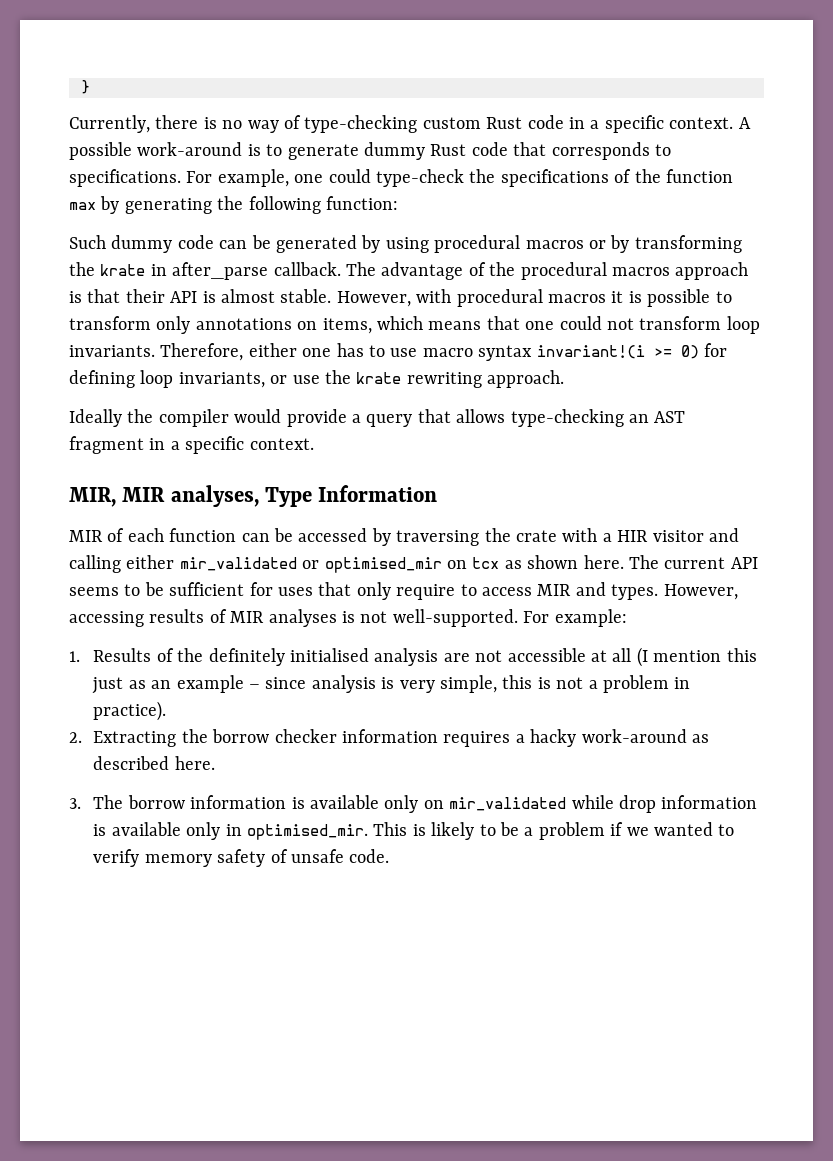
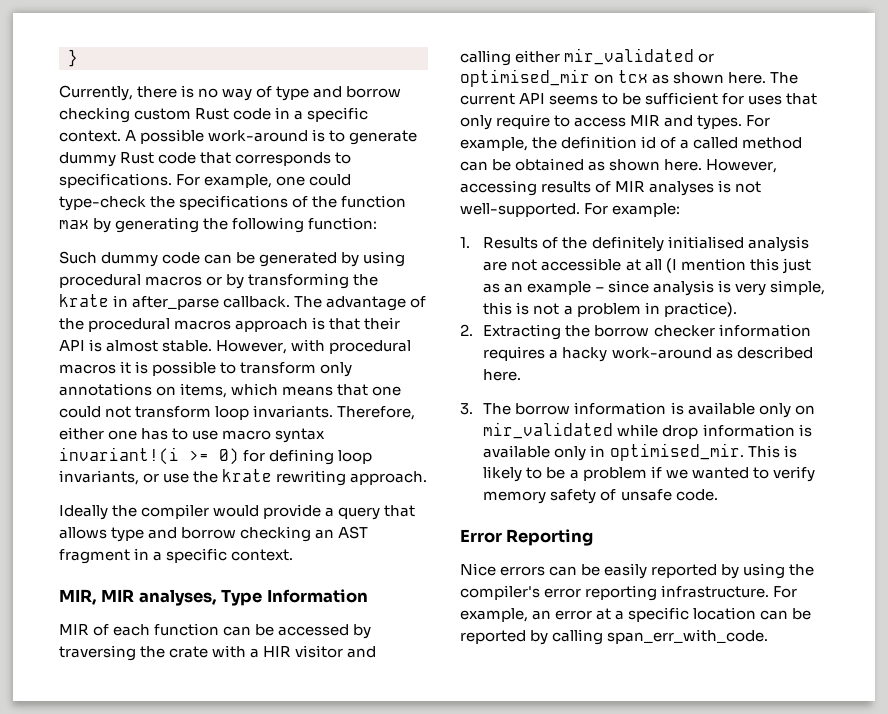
- Currently, there is no way of type-checking custom Rust code in a specific context.
+ Currently, there is no way of type and borrow checking custom Rust code in a specific context.
- Ideally the compiler would provide a query that allows type-checking an AST fragment in a specific context.
+ Ideally the compiler would provide a query that allows type and borrow checking an AST fragment in a specific context.
+ For example, the definition id of a called method can be obtained as shown here.
+ Error Reporting
+ Nice errors can be easily reported by using the compiler's error reporting infrastructure. For example, an error at a specific location can be reported by calling span_err_with_code.

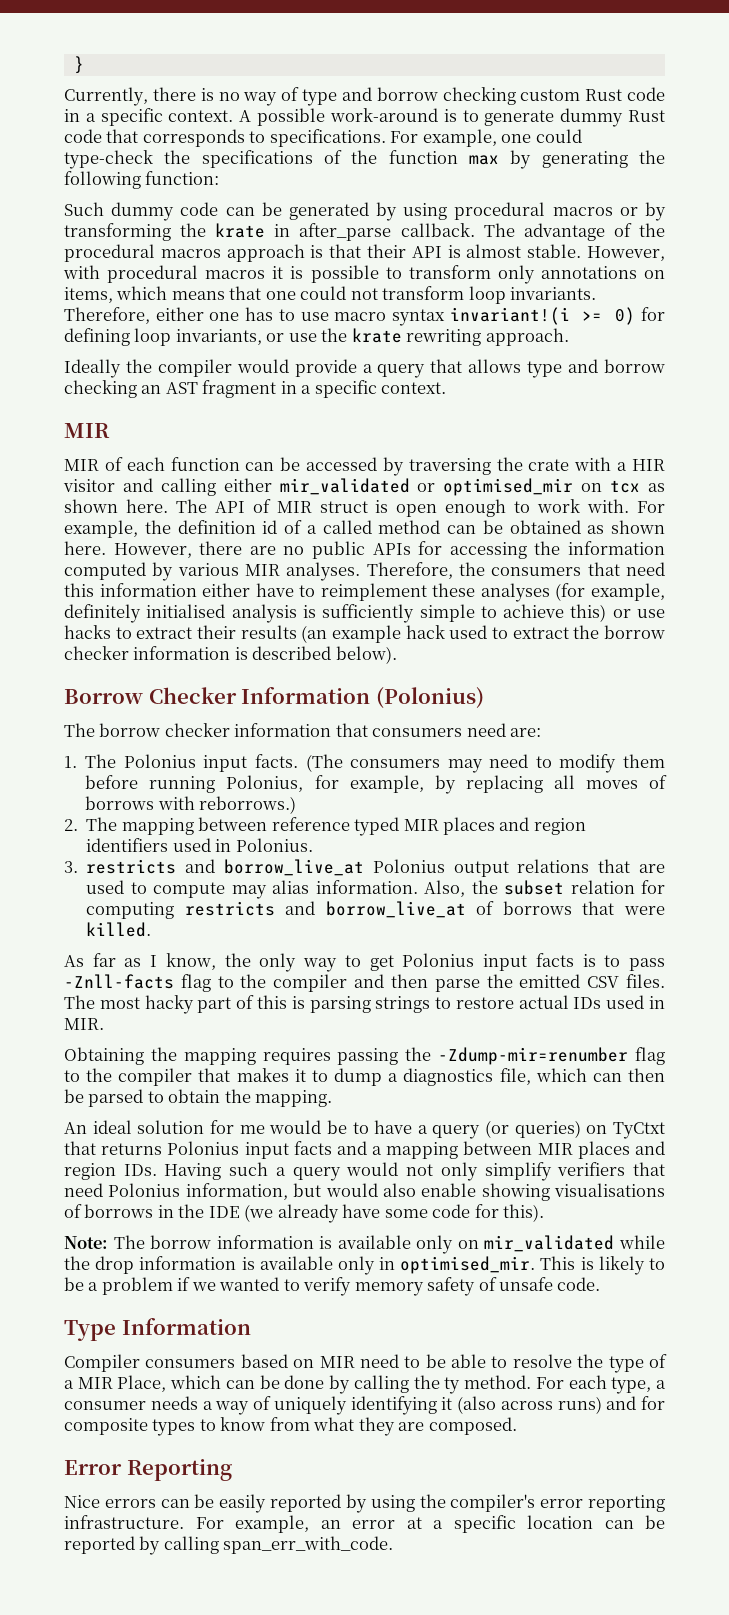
  Ideally the compiler would provide a query that allows type and borrow checking an AST fragment in a specific context.
- MIR, MIR analyses, Type Information
+ MIR
- The current API seems to be sufficient for uses that only require to access MIR and types.
+ The API of MIR struct is open enough to work with.
- However, accessing results of MIR analyses is not well-supported. For example:
- 1. Results of the definitely initialised analysis are not accessible at all (I mention this just as an example – since analysis is very simple, this is not a problem in practice).
- 2. Extracting the borrow checker information requires a hacky work-around as described here.
- 3. The borrow information is available only on mir_validated while drop information is available only in optimised_mir.
+ However, there are no public APIs for accessing the information computed by various MIR analyses. Therefore, the consumers that need this information either have to reimplement these analyses (for example, definitely initialised analysis is sufficiently simple to achieve this) or use hacks to extract their results (an example hack used to extract the borrow checker information is described below).
+ Borrow Checker Information (Polonius)
+ The borrow checker information that consumers need are:
+ 1. The Polonius input facts. (The consumers may need to modify them before running Polonius, for example, by replacing all moves of borrows with reborrows.)
+ 2. The mapping between reference typed MIR places and region identifiers used in Polonius.
+ 3. restricts and borrow_live_at Polonius output relations that are used to compute may alias information. Also, the subset relation for computing restricts and borrow_live_at of borrows that were killed.
+ As far as I know, the only way to get Polonius input facts is to pass -Znll-facts flag to the compiler and then parse the emitted CSV files. The most hacky part of this is parsing strings to restore actual IDs used in MIR.
+ Obtaining the mapping requires passing the -Zdump-mir=renumber flag to the compiler that makes it to dump a diagnostics file, which can then be parsed to obtain the mapping.
+ An ideal solution for me would be to have a query (or queries) on TyCtxt that returns Polonius input facts and a mapping between MIR places and region IDs. Having such a query would not only simplify verifiers that need Polonius information, but would also enable showing visualisations of borrows in the IDE (we already have some code for this).
+ Note: The borrow information is available only on mir_validated while the drop information is available only in optimised_mir.
+ Type Information
+ Compiler consumers based on MIR need to be able to resolve the type of a MIR Place, which can be done by calling the ty method. For each type, a consumer needs a way of uniquely identifying it (also across runs) and for composite types to know from what they are composed.

